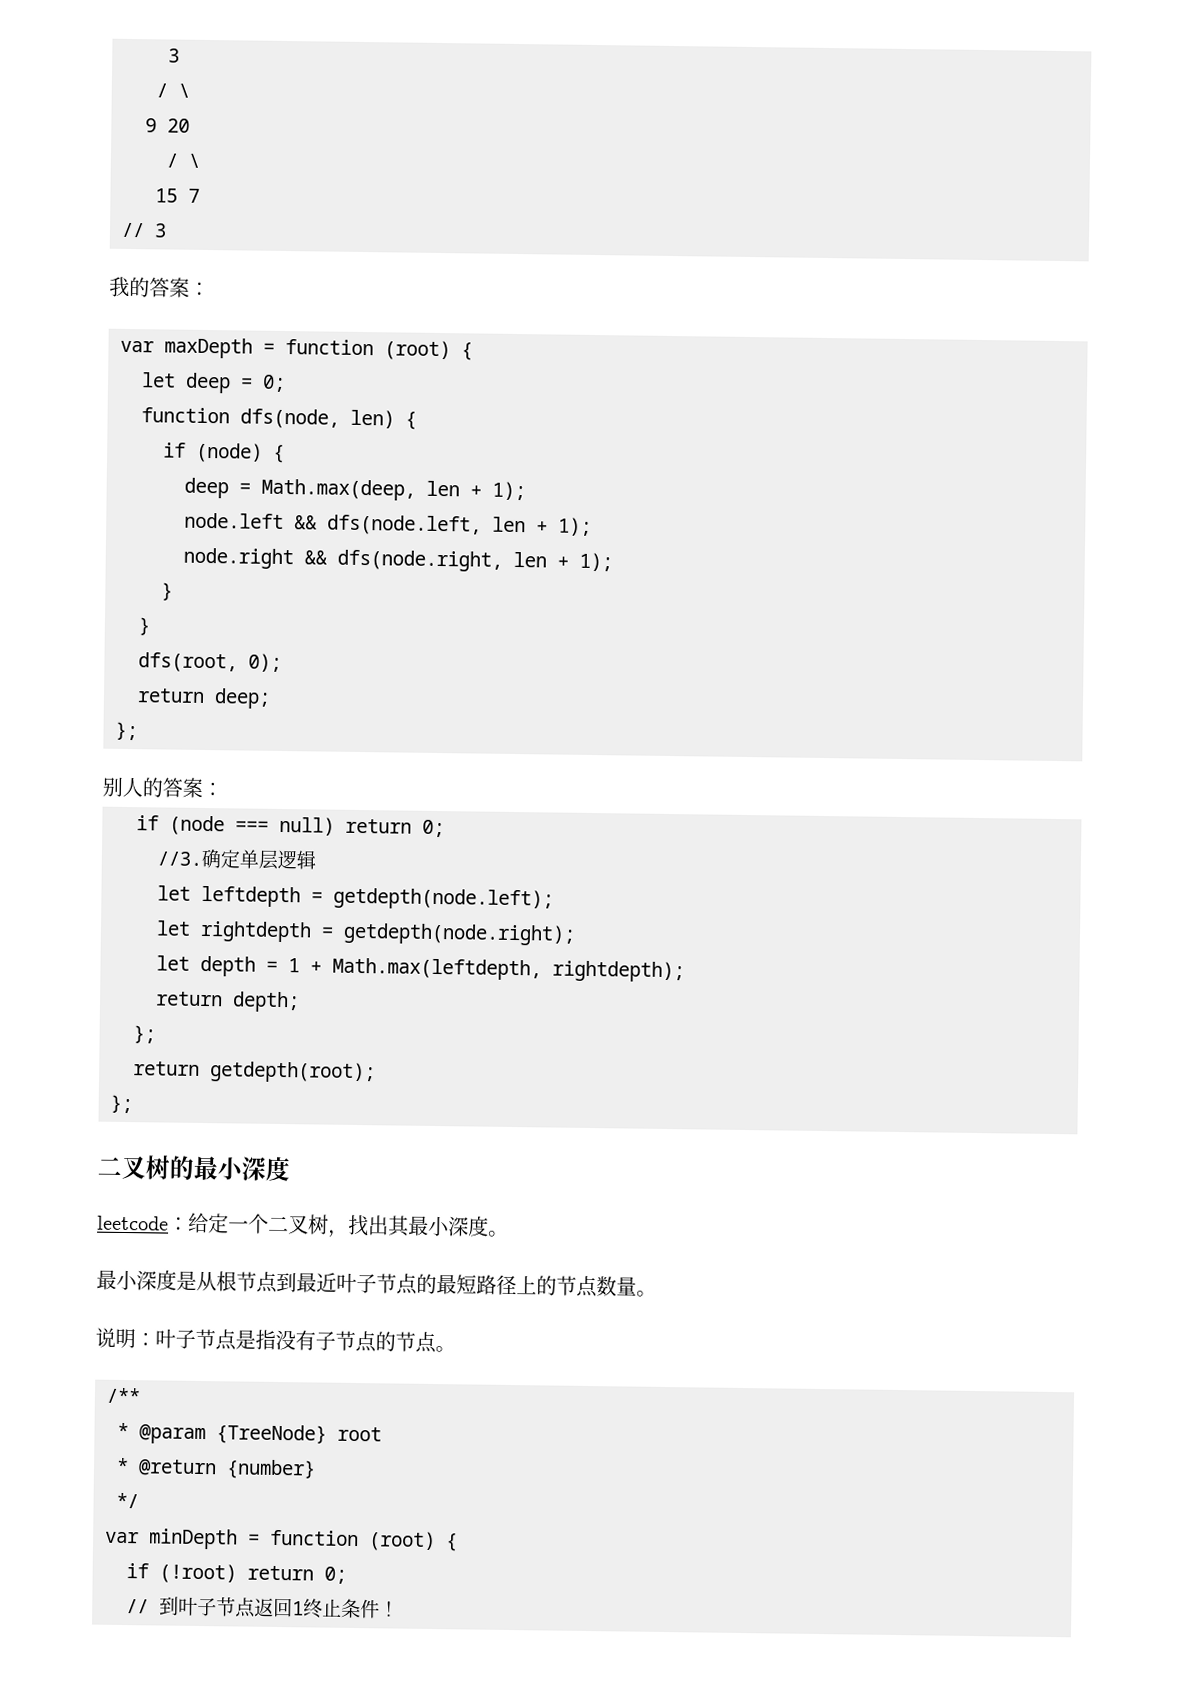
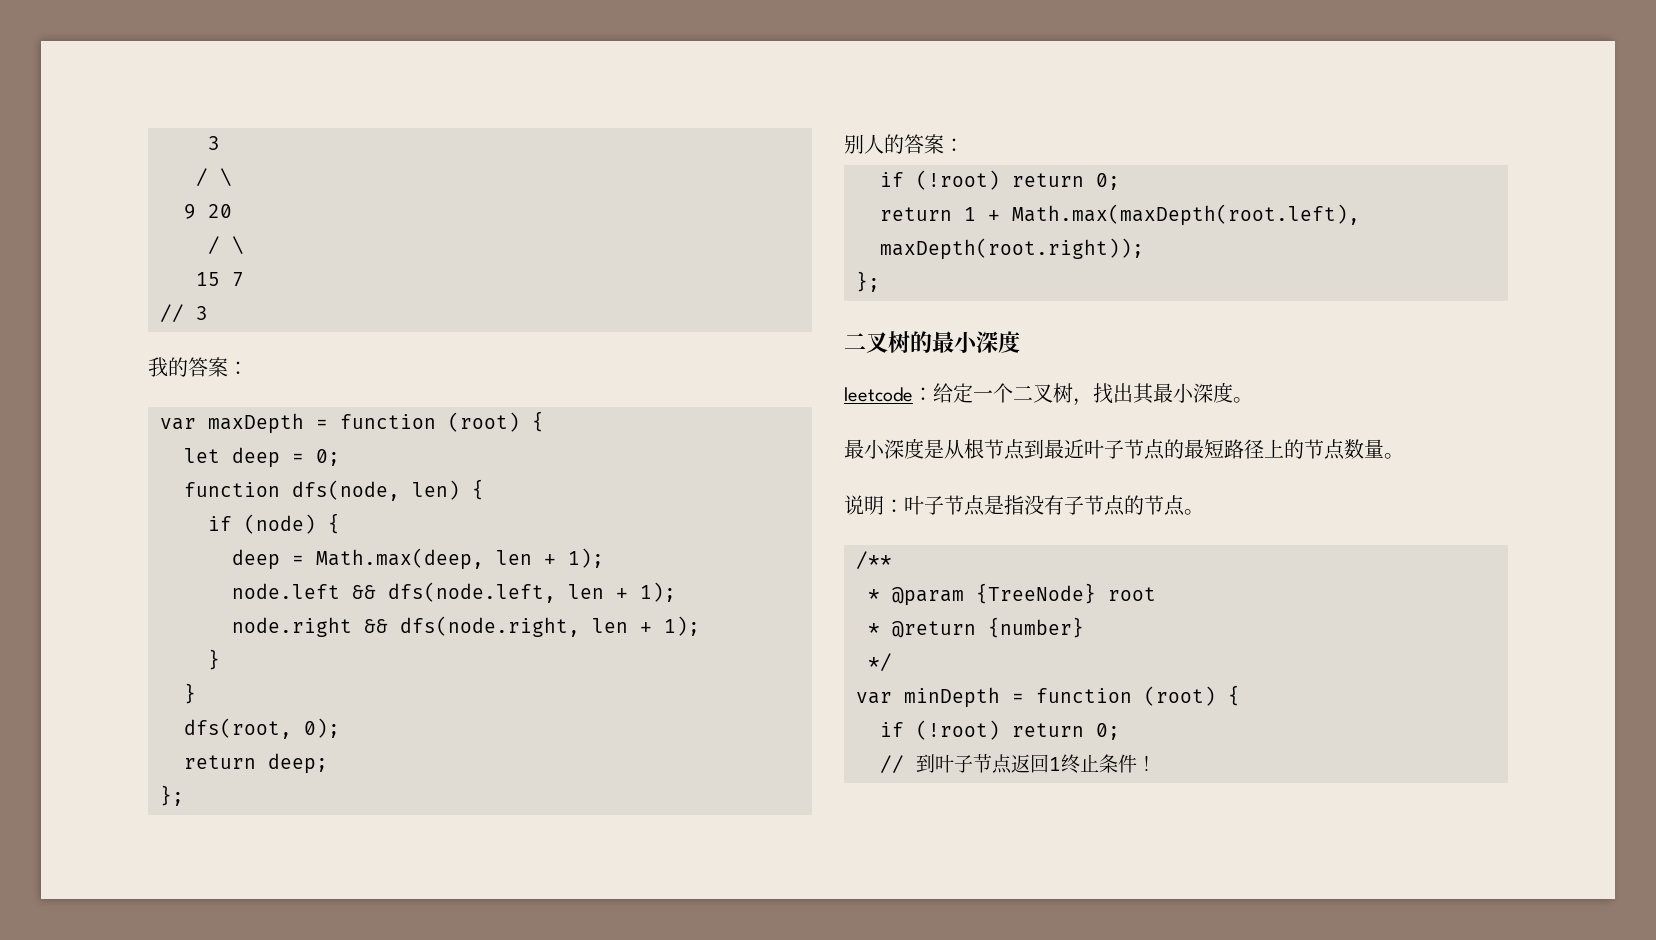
  别人的答案：
- if (node === null) return 0;
- //3.确定单层逻辑
- let leftdepth = getdepth(node.left);
- let rightdepth = getdepth(node.right);
- let depth = 1 + Math.max(leftdepth, rightdepth);
- return depth;
- };
- return getdepth(root);
+ if (!root) return 0;
+ return 1 + Math.max(maxDepth(root.left), maxDepth(root.right));

